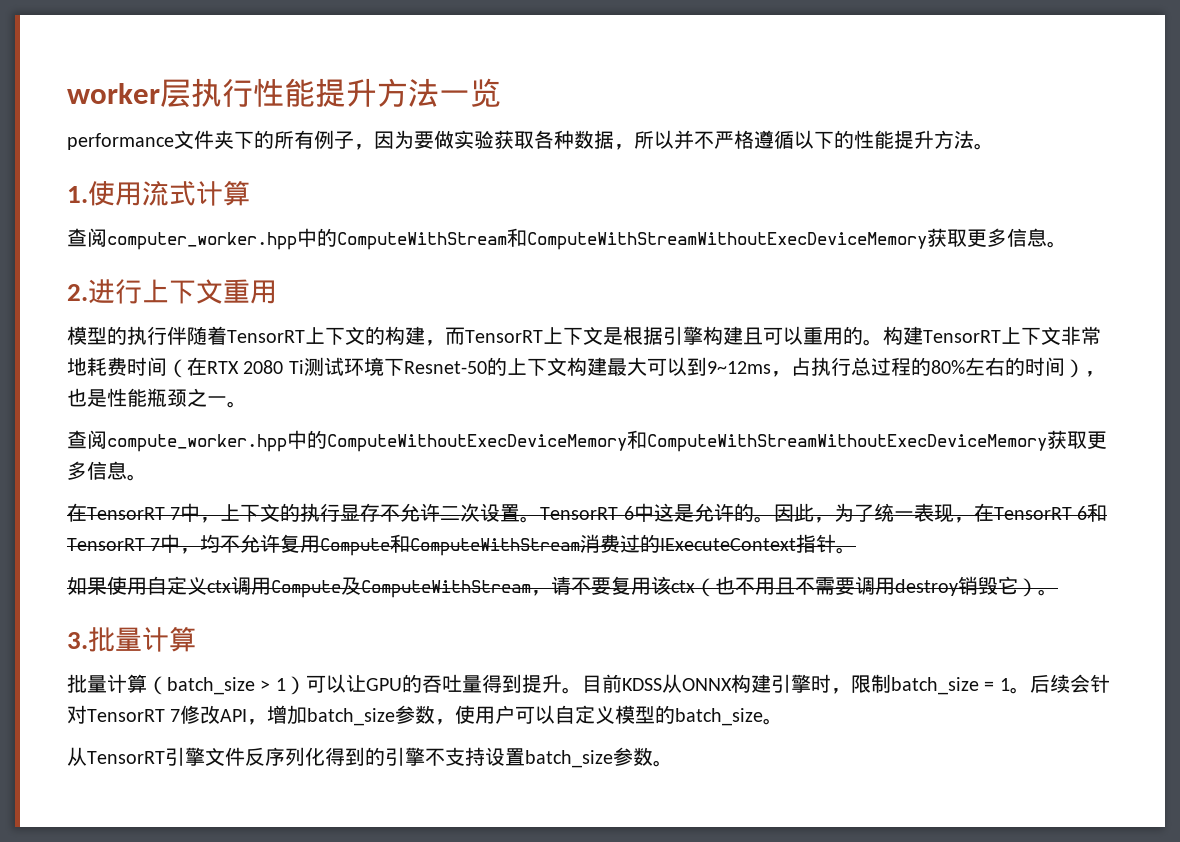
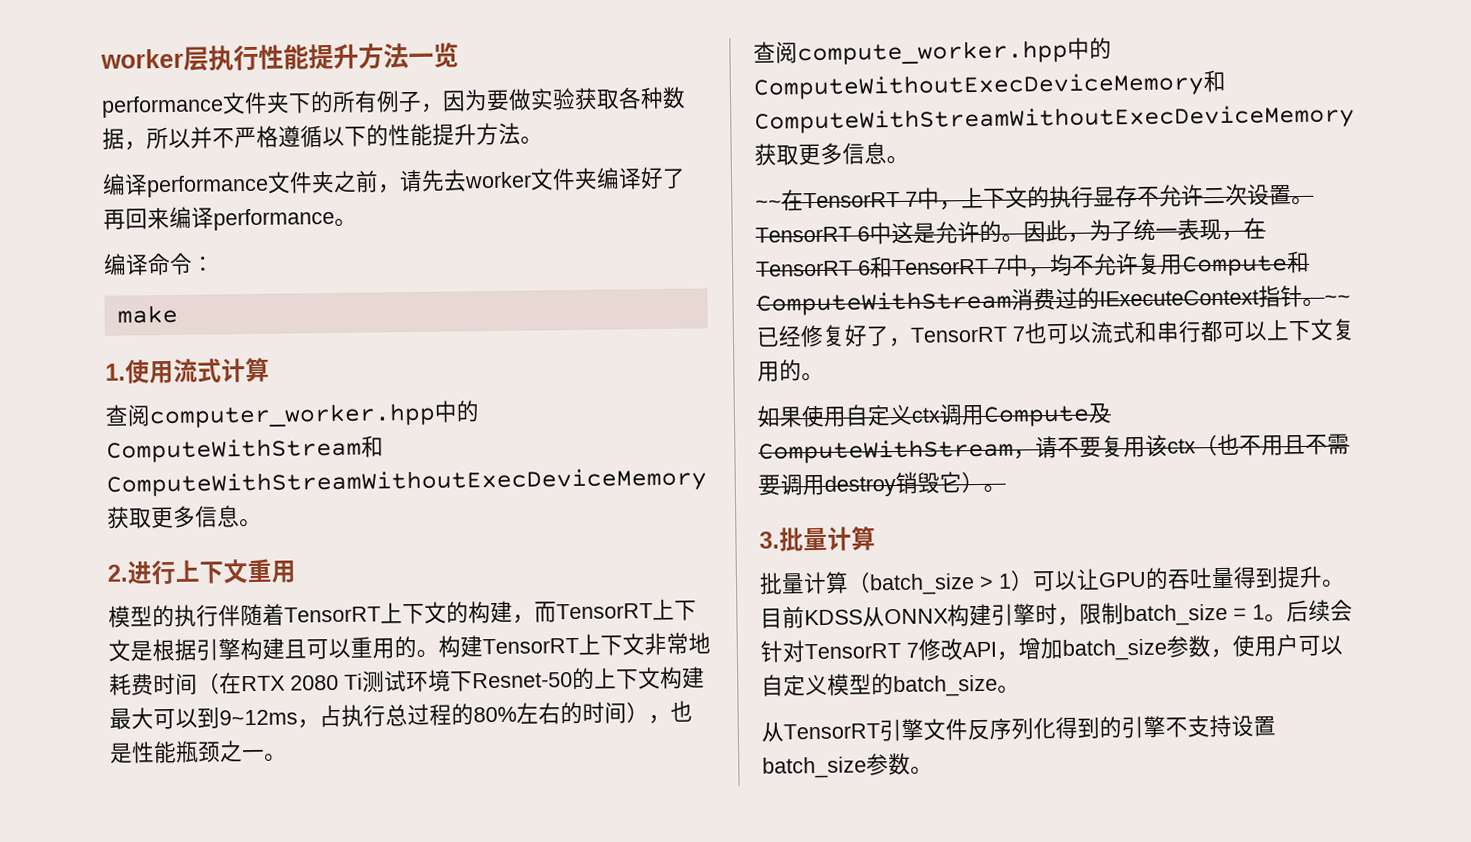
+ 编译performance文件夹之前，请先去worker文件夹编译好了再回来编译performance。
+ 编译命令：
+ make
- 在TensorRT 7中，上下文的执行显存不允许二次设置。
+ ~~在TensorRT 7中，上下文的执行显存不允许二次设置。
+ ~~已经修复好了，TensorRT 7也可以流式和串行都可以上下文复用的。

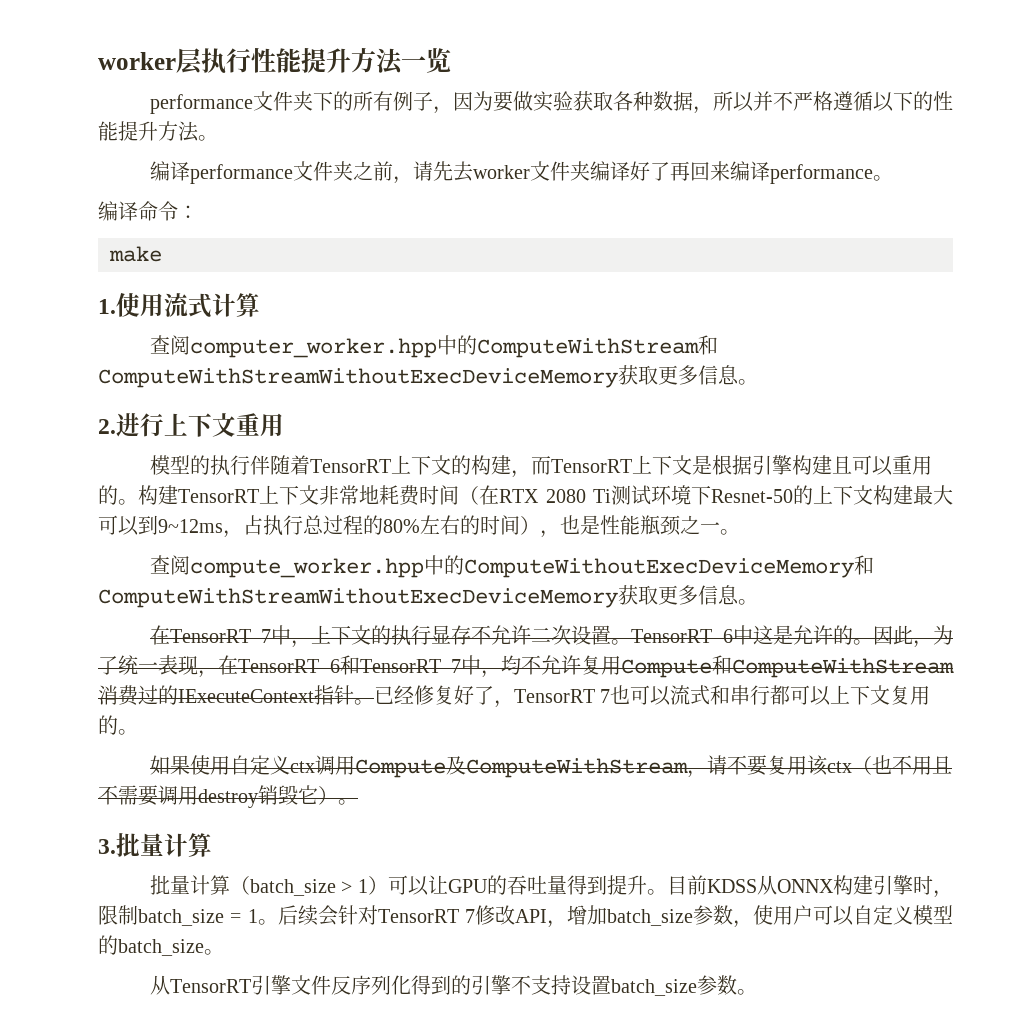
- ~~在TensorRT 7中，上下文的执行显存不允许二次设置。
+ 在TensorRT 7中，上下文的执行显存不允许二次设置。
- ~~已经修复好了，TensorRT 7也可以流式和串行都可以上下文复用的。
+ 已经修复好了，TensorRT 7也可以流式和串行都可以上下文复用的。

